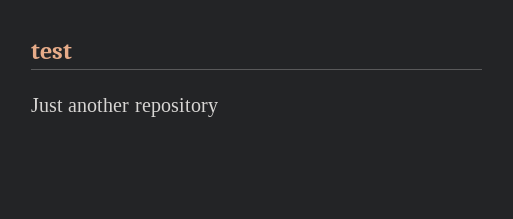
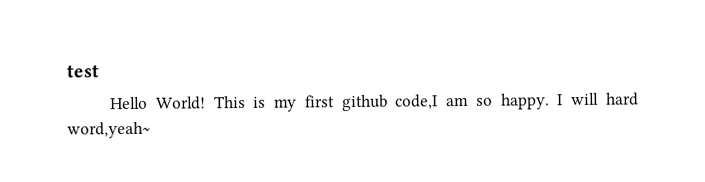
- Just another repository
+ Hello World! This is my first github code,I am so happy. I will hard word,yeah~

